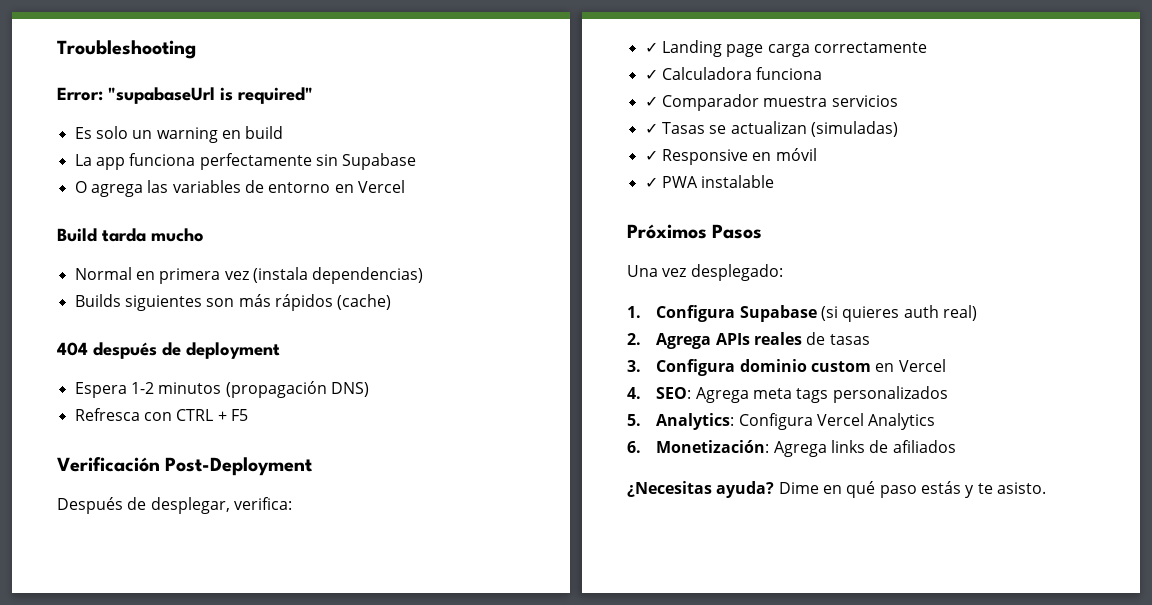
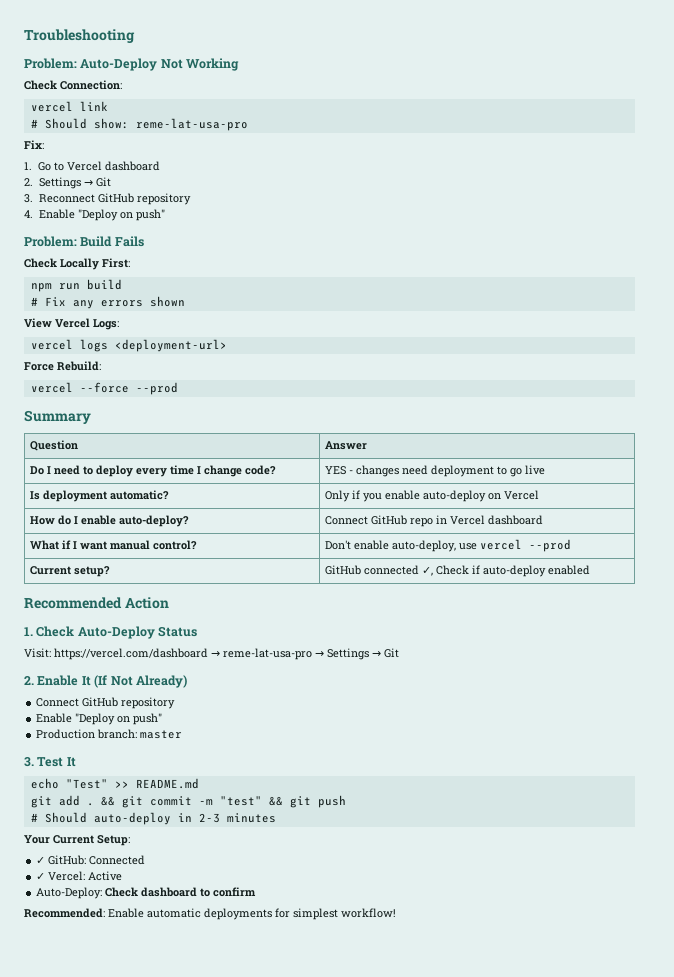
- Error: "supabaseUrl is required"
- Es solo un warning en build
- La app funciona perfectamente sin Supabase
- O agrega las variables de entorno en Vercel
- Build tarda mucho
- Normal en primera vez (instala dependencias)
- Builds siguientes son más rápidos (cache)
- 404 después de deployment
- Espera 1-2 minutos (propagación DNS)
- Refresca con CTRL + F5
- Verificación Post-Deployment
- Después de desplegar, verifica:
- ✓ Landing page carga correctamente
- ✓ Calculadora funciona
- ✓ Comparador muestra servicios
- ✓ Tasas se actualizan (simuladas)
- ✓ Responsive en móvil
- ✓ PWA instalable
- Próximos Pasos
- Una vez desplegado:
- 1. Configura Supabase (si quieres auth real)
- 2. Agrega APIs reales de tasas
- 3. Configura dominio custom en Vercel
- 4. SEO: Agrega meta tags personalizados
- 5. Analytics: Configura Vercel Analytics
- 6. Monetización: Agrega links de afiliados
- ¿Necesitas ayuda? Dime en qué paso estás y te asisto.
+ Problem: Auto-Deploy Not Working
+ Check Connection:
+ vercel link
+ # Should show: reme-lat-usa-pro
+ Fix:
+ 1. Go to Vercel dashboard
+ 2. Settings → Git
+ 3. Reconnect GitHub repository
+ 4. Enable "Deploy on push"
+ Problem: Build Fails
+ Check Locally First:
+ npm run build
+ # Fix any errors shown
+ View Vercel Logs:
+ vercel logs <deployment-url>
+ Force Rebuild:
+ vercel --force --prod
+ Summary
+ Question | Answer
+ Do I need to deploy every time I change code? | YES - changes need deployment to go live
+ Is deployment automatic? | Only if you enable auto-deploy on Vercel
+ How do I enable auto-deploy? | Connect GitHub repo in Vercel dashboard
+ What if I want manual control? | Don't enable auto-deploy, use vercel --prod
+ Current setup? | GitHub connected ✓, Check if auto-deploy enabled
+ Recommended Action
+ 1. Check Auto-Deploy Status
+ Visit: https://vercel.com/dashboard → reme-lat-usa-pro → Settings → Git
+ 2. Enable It (If Not Already)
+ Connect GitHub repository
+ Enable "Deploy on push"
+ Production branch: master
+ 3. Test It
+ echo "Test" >> README.md
+ git add . && git commit -m "test" && git push
+ # Should auto-deploy in 2-3 minutes
+ Your Current Setup:
+ ✓ GitHub: Connected
+ ✓ Vercel: Active
+ Auto-Deploy: Check dashboard to confirm
+ Recommended: Enable automatic deployments for simplest workflow!

